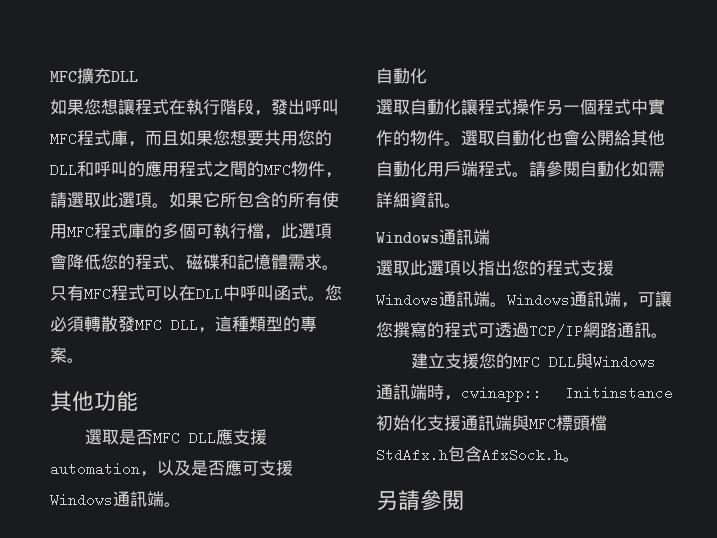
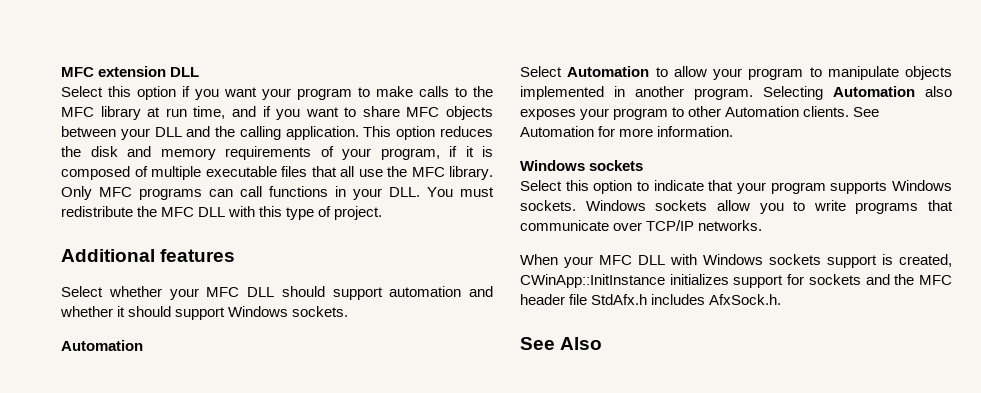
- MFC擴充DLL
+ MFC extension DLL
- 如果您想讓程式在執行階段，發出呼叫MFC程式庫，而且如果您想要共用您的DLL和呼叫的應用程式之間的MFC物件，請選取此選項。如果它所包含的所有使用MFC程式庫的多個可執行檔，此選項會降低您的程式、磁碟和記憶體需求。只有MFC程式可以在DLL中呼叫函式。您必須轉散發MFC DLL，這種類型的專案。
- 其他功能
- 選取是否MFC DLL應支援automation，以及是否應可支援Windows通訊端。
- 自動化
- 選取自動化讓程式操作另一個程式中實作的物件。選取自動化也會公開給其他自動化用戶端程式。請參閱自動化如需詳細資訊。
- Windows通訊端
- 選取此選項以指出您的程式支援Windows通訊端。Windows通訊端，可讓您撰寫的程式可透過TCP/IP網路通訊。
- 建立支援您的MFC DLL與Windows通訊端時，cwinapp:: Initinstance初始化支援通訊端與MFC標頭檔StdAfx.h包含AfxSock.h。
- 另請參閱
+ Select this option if you want your program to make calls to the MFC library at run time, and if you want to share MFC objects between your DLL and the calling application. This option reduces the disk and memory requirements of your program, if it is composed of multiple executable files that all use the MFC library. Only MFC programs can call functions in your DLL. You must redistribute the MFC DLL with this type of project.
+ Additional features
+ Select whether your MFC DLL should support automation and whether it should support Windows sockets.
+ Automation
+ Select Automation to allow your program to manipulate objects implemented in another program. Selecting Automation also exposes your program to other Automation clients. See Automation for more information.
+ Windows sockets
+ Select this option to indicate that your program supports Windows sockets. Windows sockets allow you to write programs that communicate over TCP/IP networks.
+ When your MFC DLL with Windows sockets support is created, CWinApp::InitInstance initializes support for sockets and the MFC header file StdAfx.h includes AfxSock.h.
+ See Also

